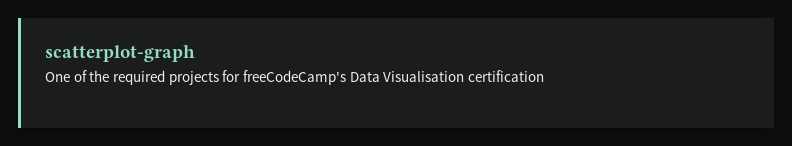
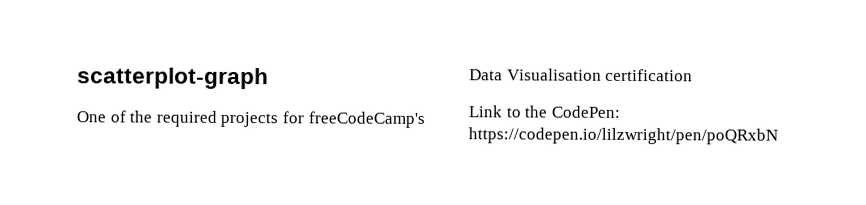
+ Link to the CodePen: https://codepen.io/lilzwright/pen/poQRxbN

